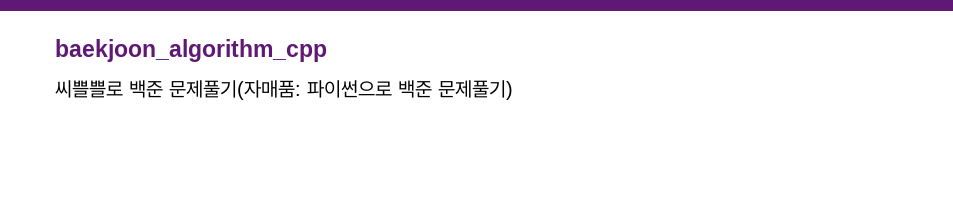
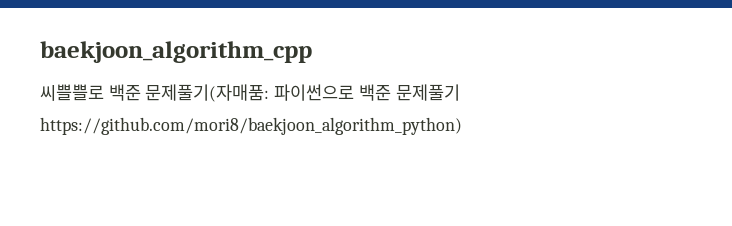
- 씨쁠쁠로 백준 문제풀기(자매품: 파이썬으로 백준 문제풀기)
+ 씨쁠쁠로 백준 문제풀기(자매품: 파이썬으로 백준 문제풀기 https://github.com/mori8/baekjoon_algorithm_python)

